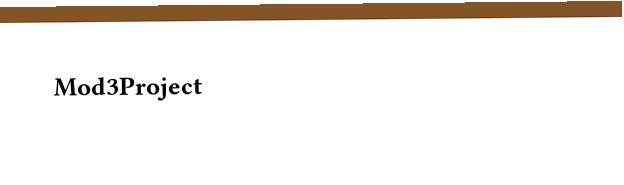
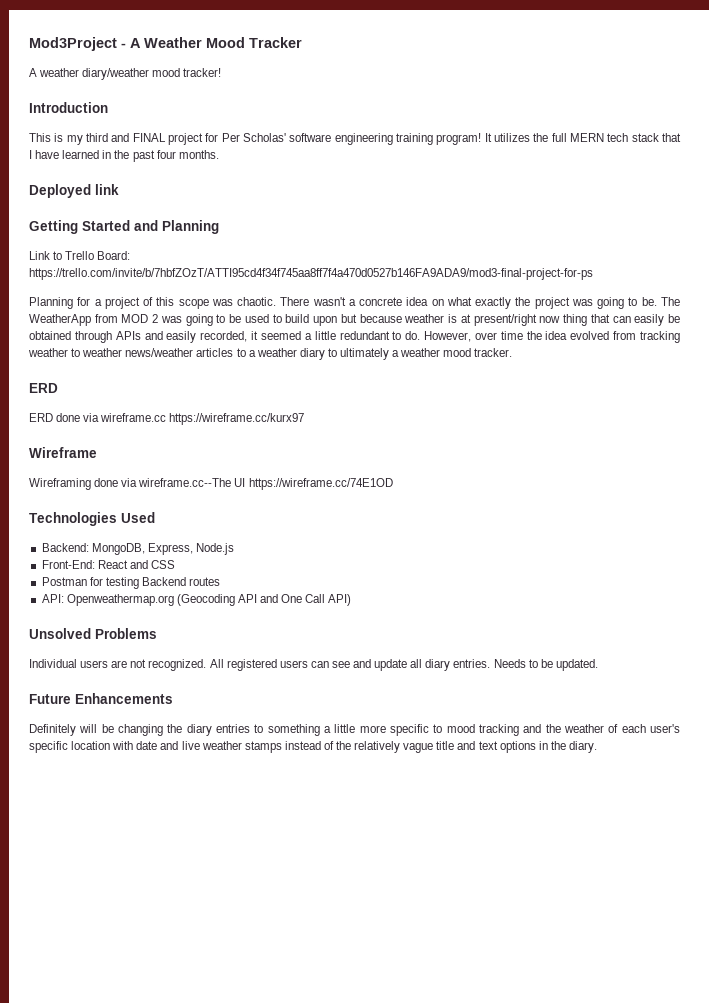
- Mod3Project
+ Mod3Project - A Weather Mood Tracker
+ A weather diary/weather mood tracker!
+ Introduction
+ This is my third and FINAL project for Per Scholas' software engineering training program! It utilizes the full MERN tech stack that I have learned in the past four months.
+ Deployed link
+ Getting Started and Planning
+ Link to Trello Board: https://trello.com/invite/b/7hbfZOzT/ATTI95cd4f34f745aa8ff7f4a470d0527b146FA9ADA9/mod3-final-project-for-ps
+ Planning for a project of this scope was chaotic. There wasn't a concrete idea on what exactly the project was going to be. The WeatherApp from MOD 2 was going to be used to build upon but because weather is at present/right now thing that can easily be obtained through APIs and easily recorded, it seemed a little redundant to do. However, over time the idea evolved from tracking weather to weather news/weather articles to a weather diary to ultimately a weather mood tracker.
+ ERD
+ ERD done via wireframe.cc https://wireframe.cc/kurx97
+ Wireframe
+ Wireframing done via wireframe.cc--The UI https://wireframe.cc/74E1OD
+ Technologies Used
+ Backend: MongoDB, Express, Node.js
+ Front-End: React and CSS
+ Postman for testing Backend routes
+ API: Openweathermap.org (Geocoding API and One Call API)
+ Unsolved Problems
+ Individual users are not recognized. All registered users can see and update all diary entries. Needs to be updated.
+ Future Enhancements
+ Definitely will be changing the diary entries to something a little more specific to mood tracking and the weather of each user's specific location with date and live weather stamps instead of the relatively vague title and text options in the diary.

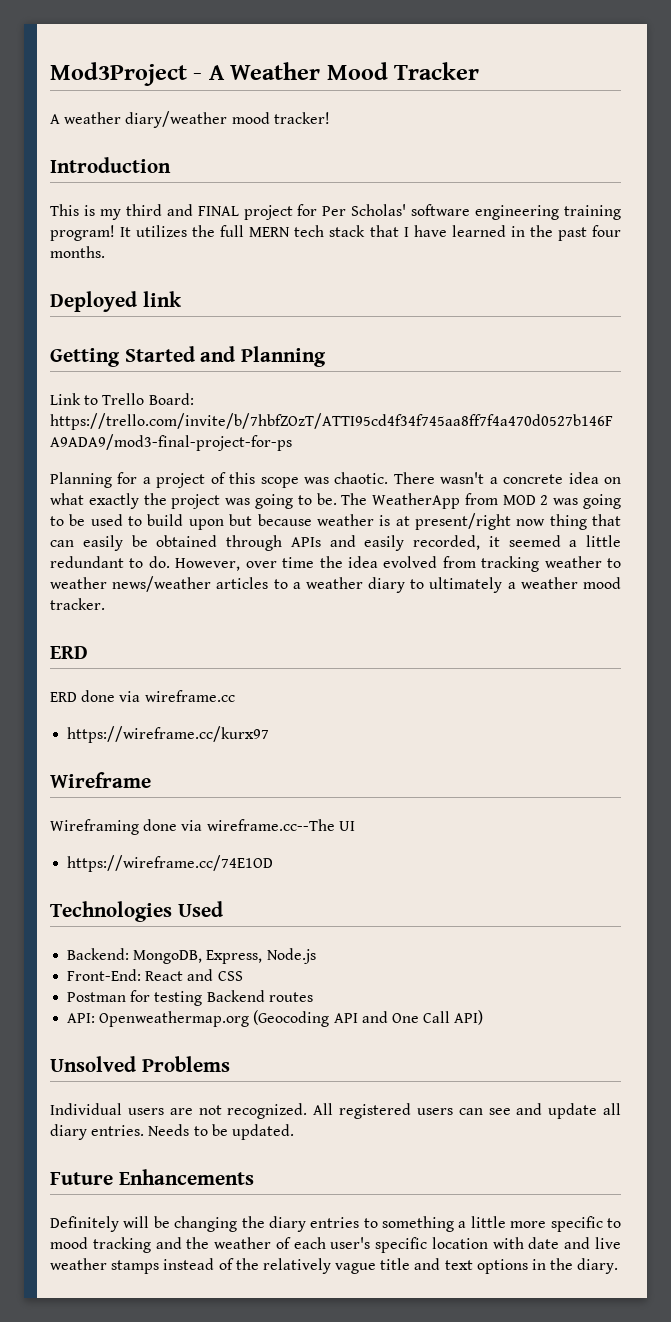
- ERD done via wireframe.cc https://wireframe.cc/kurx97
+ ERD done via wireframe.cc
+ https://wireframe.cc/kurx97
- Wireframing done via wireframe.cc--The UI https://wireframe.cc/74E1OD
+ Wireframing done via wireframe.cc--The UI
+ https://wireframe.cc/74E1OD

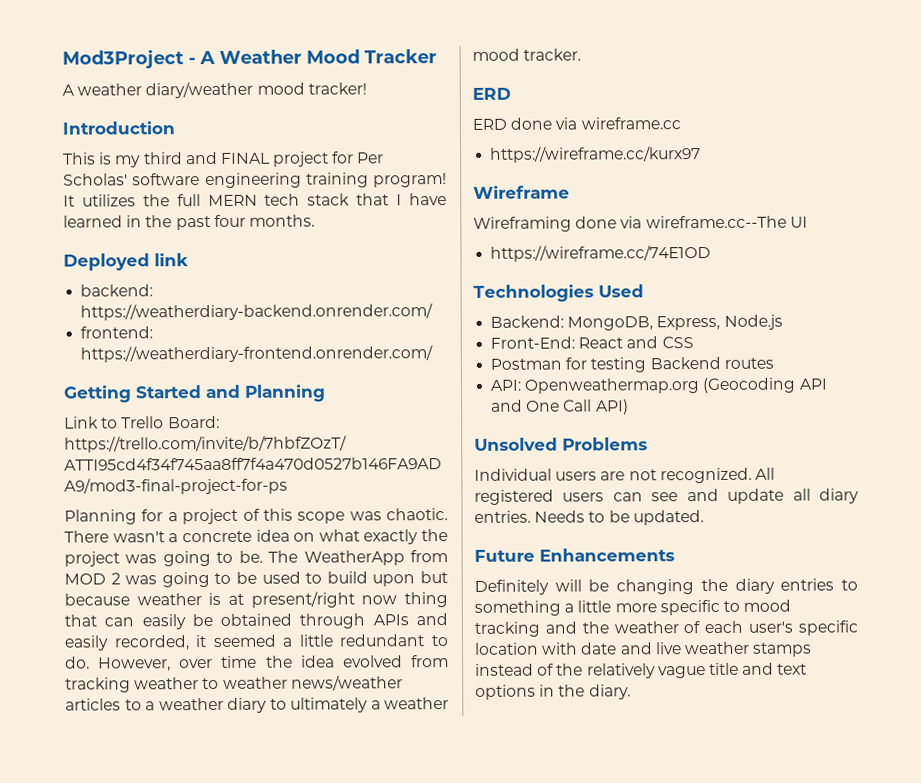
+ backend: https://weatherdiary-backend.onrender.com/
+ frontend: https://weatherdiary-frontend.onrender.com/

